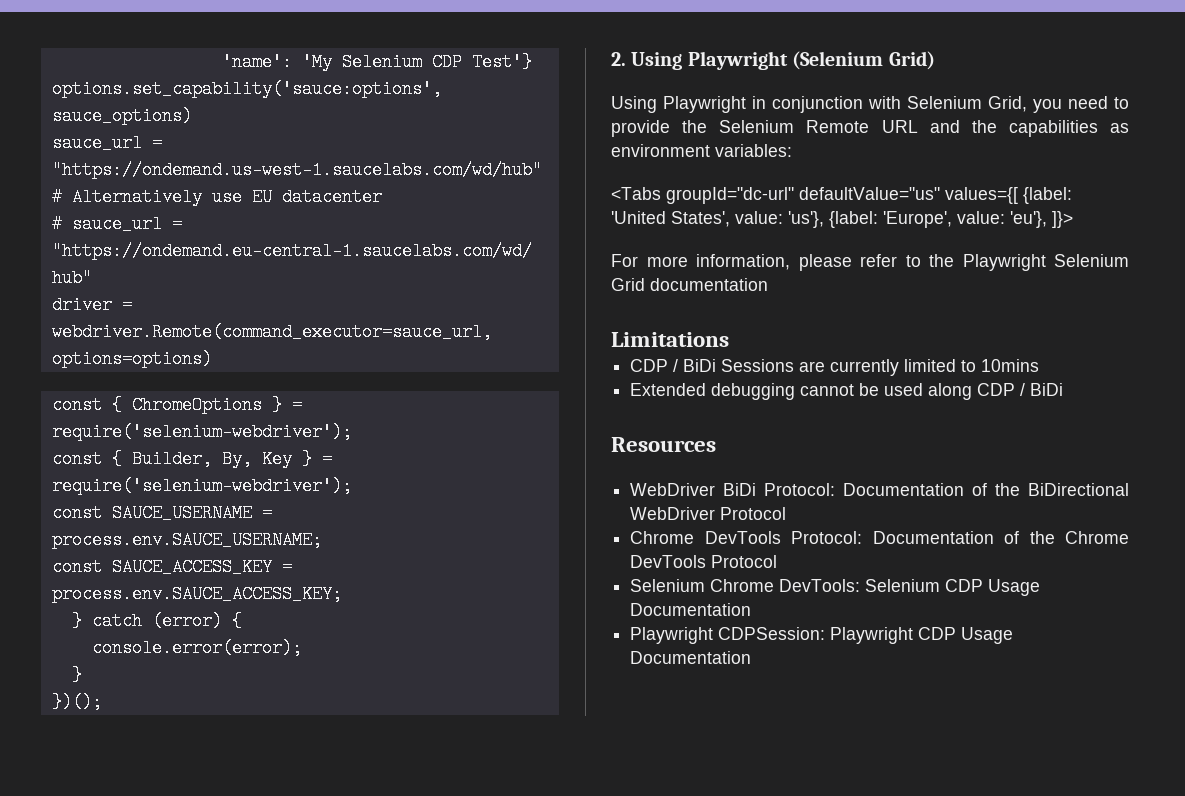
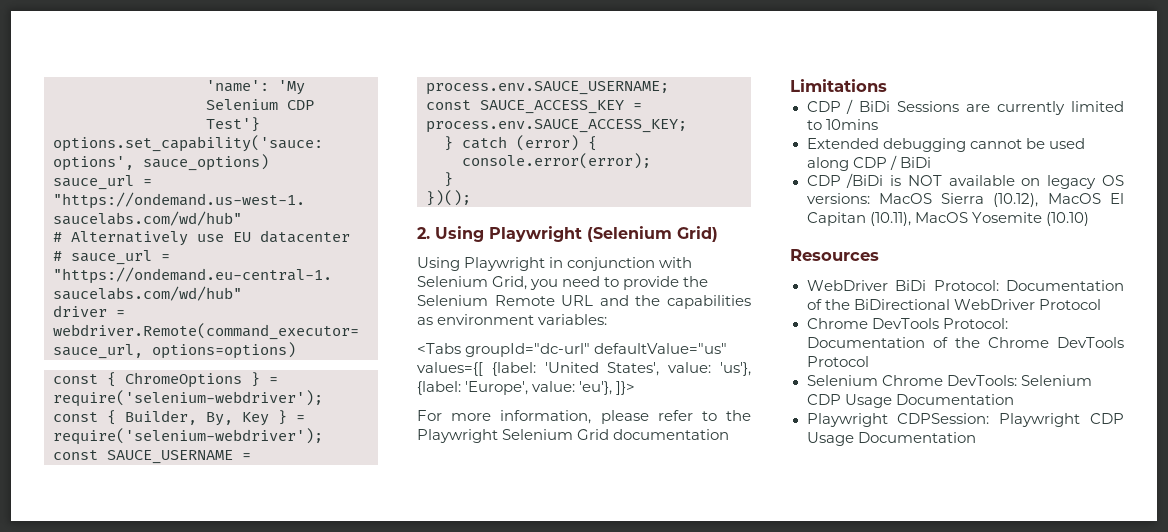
+ CDP /BiDi is NOT available on legacy OS versions: MacOS Sierra (10.12), MacOS El Capitan (10.11), MacOS Yosemite (10.10)

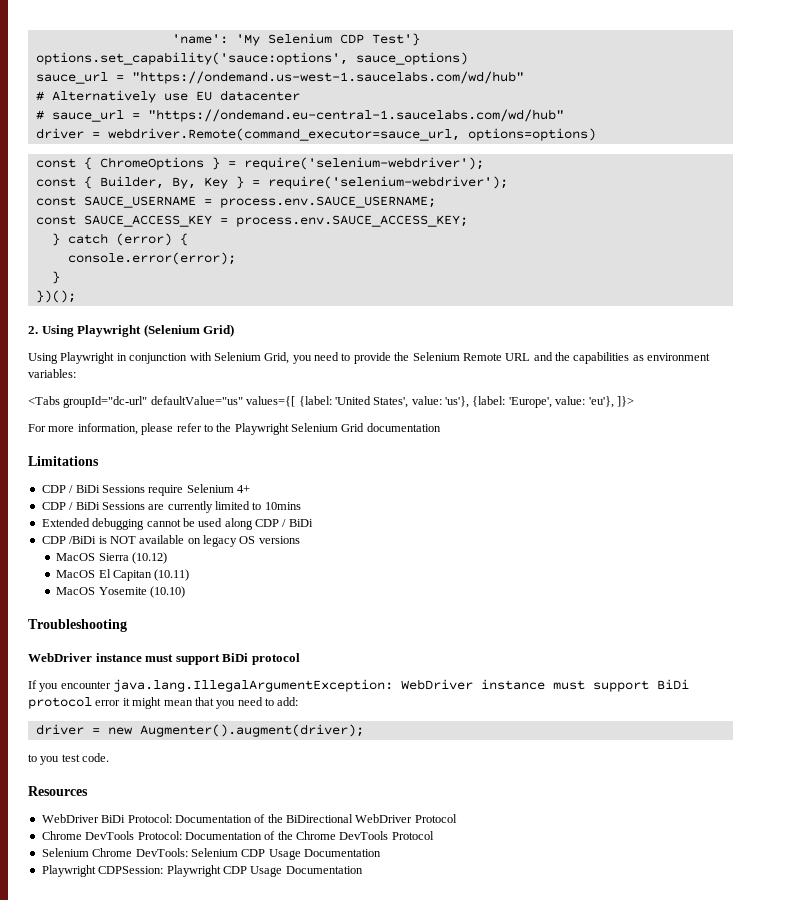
+ CDP / BiDi Sessions require Selenium 4+
- CDP /BiDi is NOT available on legacy OS versions: MacOS Sierra (10.12), MacOS El Capitan (10.11), MacOS Yosemite (10.10)
+ CDP /BiDi is NOT available on legacy OS versions
+ MacOS Sierra (10.12)
+ MacOS El Capitan (10.11)
+ MacOS Yosemite (10.10)
+ Troubleshooting
+ WebDriver instance must support BiDi protocol
+ If you encounter java.lang.IllegalArgumentException: WebDriver instance must support BiDi protocol error it might mean that you need to add:
+ driver = new Augmenter().augment(driver);
+ to you test code.

